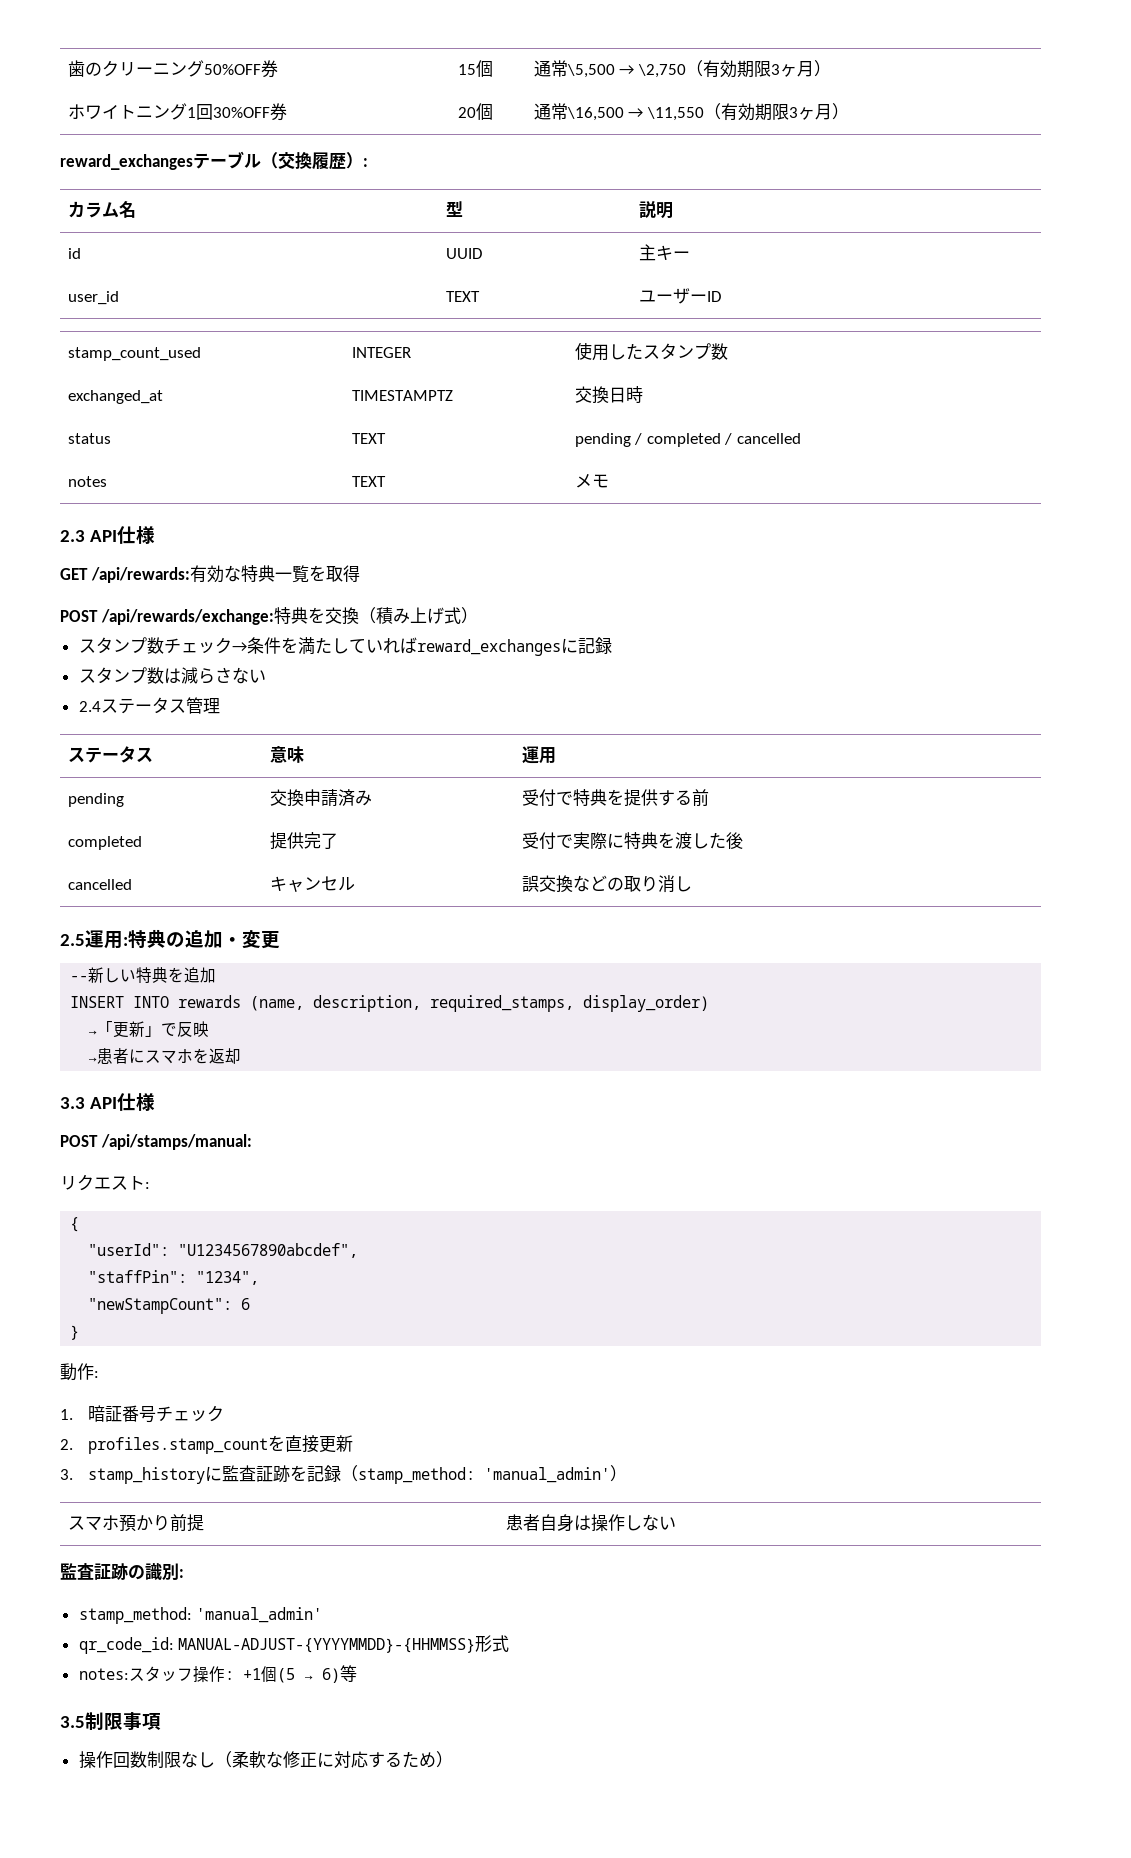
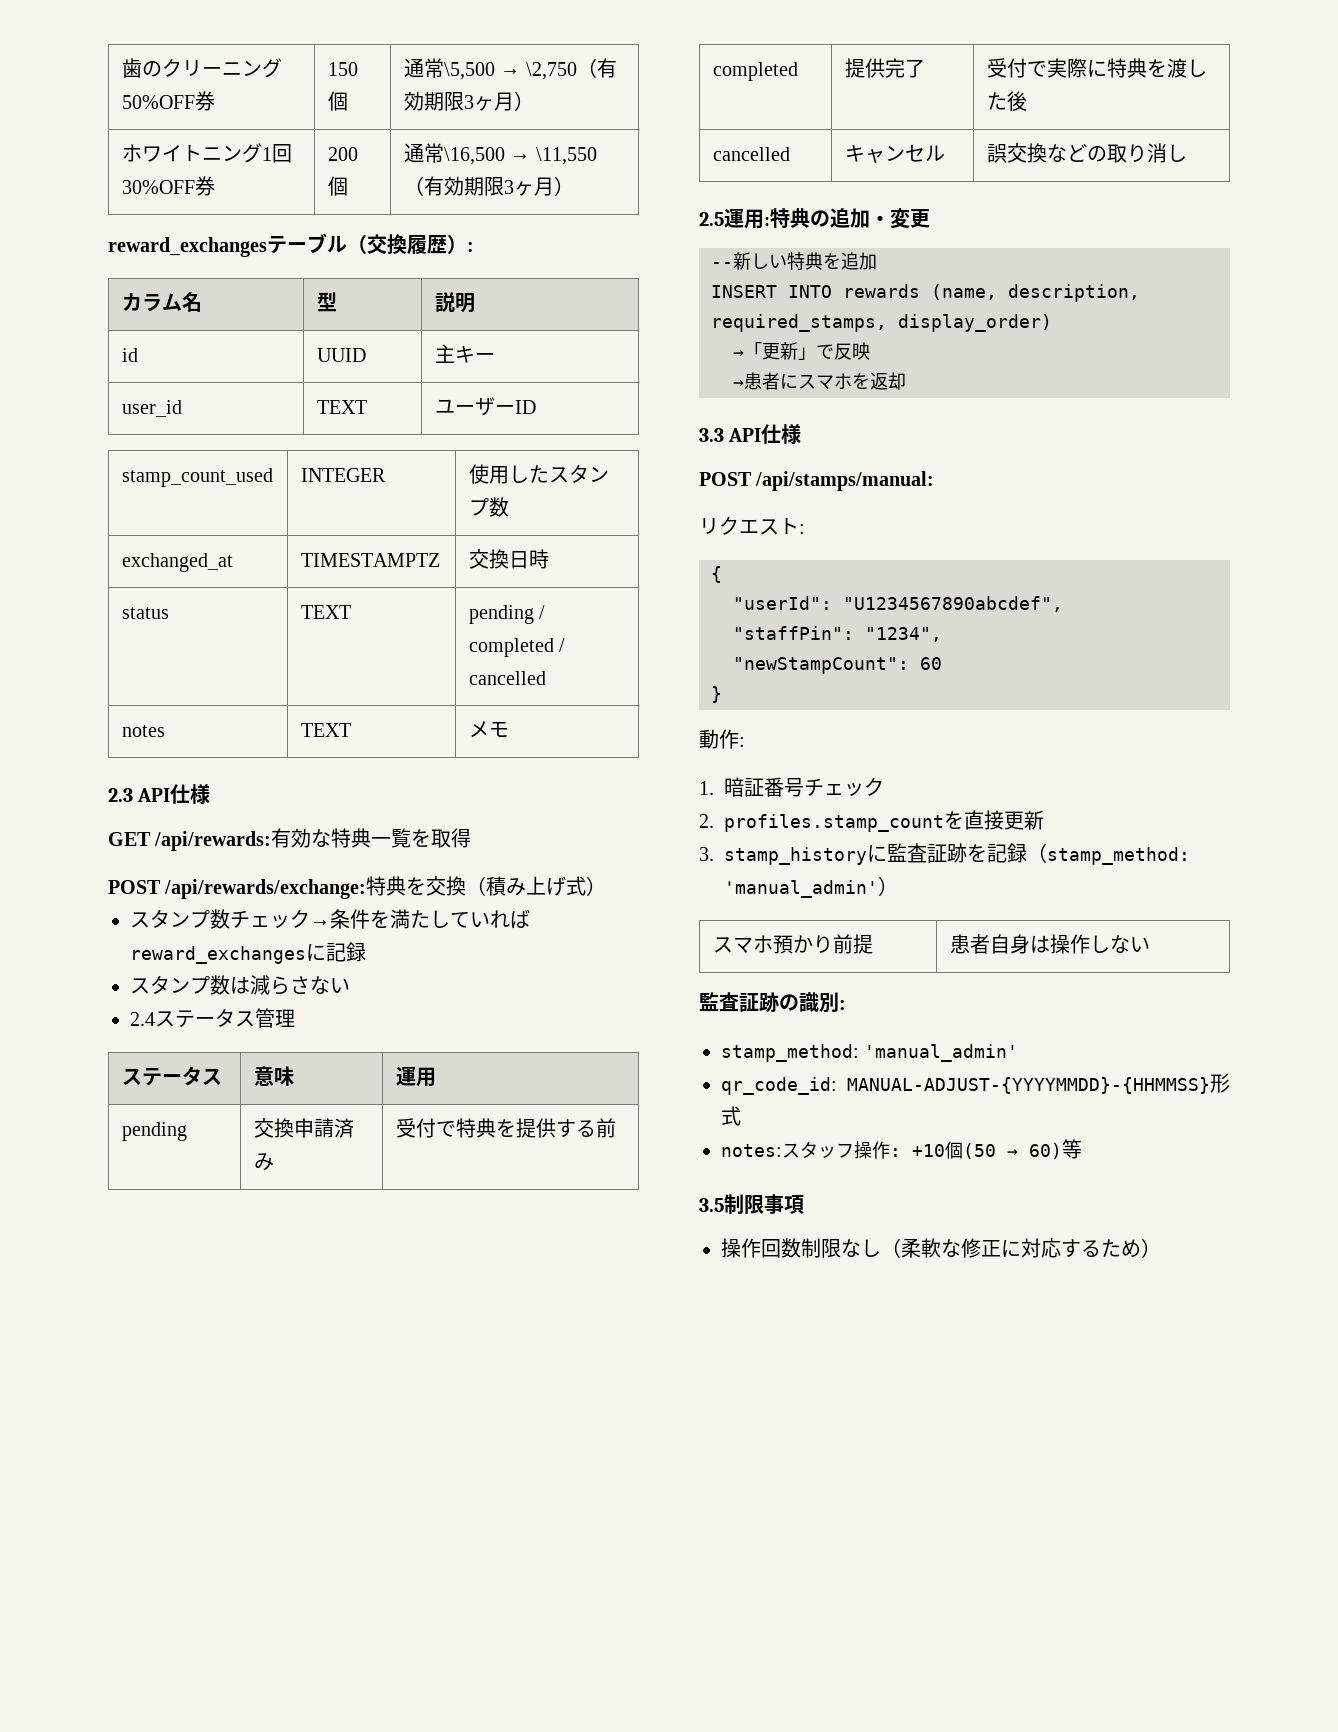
- 歯のクリーニング50%OFF券 | 15個 | 通常\5,500 → \2,750（有効期限3ヶ月）
+ 歯のクリーニング50%OFF券 | 150個 | 通常\5,500 → \2,750（有効期限3ヶ月）
- ホワイトニング1回30%OFF券 | 20個 | 通常\16,500 → \11,550（有効期限3ヶ月）
+ ホワイトニング1回30%OFF券 | 200個 | 通常\16,500 → \11,550（有効期限3ヶ月）
- "newStampCount": 6
+ "newStampCount": 60
- notes:スタッフ操作: +1個(5 → 6)等
+ notes:スタッフ操作: +10個(50 → 60)等

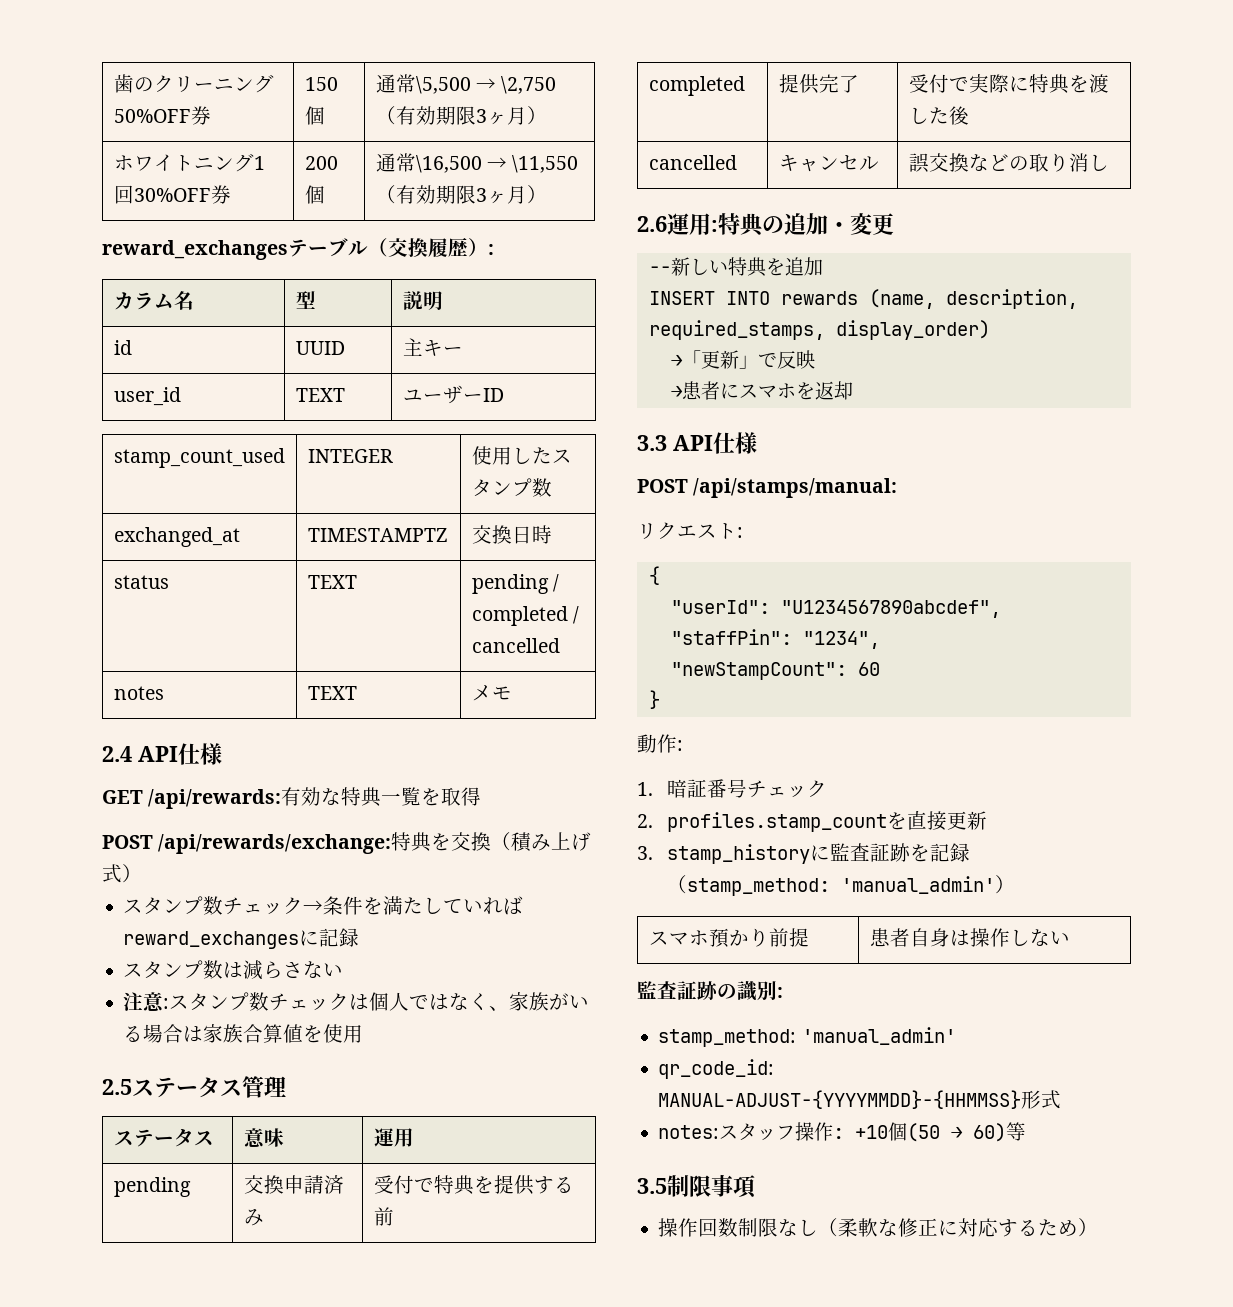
- 2.3 API仕様
+ 2.4 API仕様
- 2.4ステータス管理
+ 注意:スタンプ数チェックは個人ではなく、家族がいる場合は家族合算値を使用
+ 2.5ステータス管理
- 2.5運用:特典の追加・変更
+ 2.6運用:特典の追加・変更

